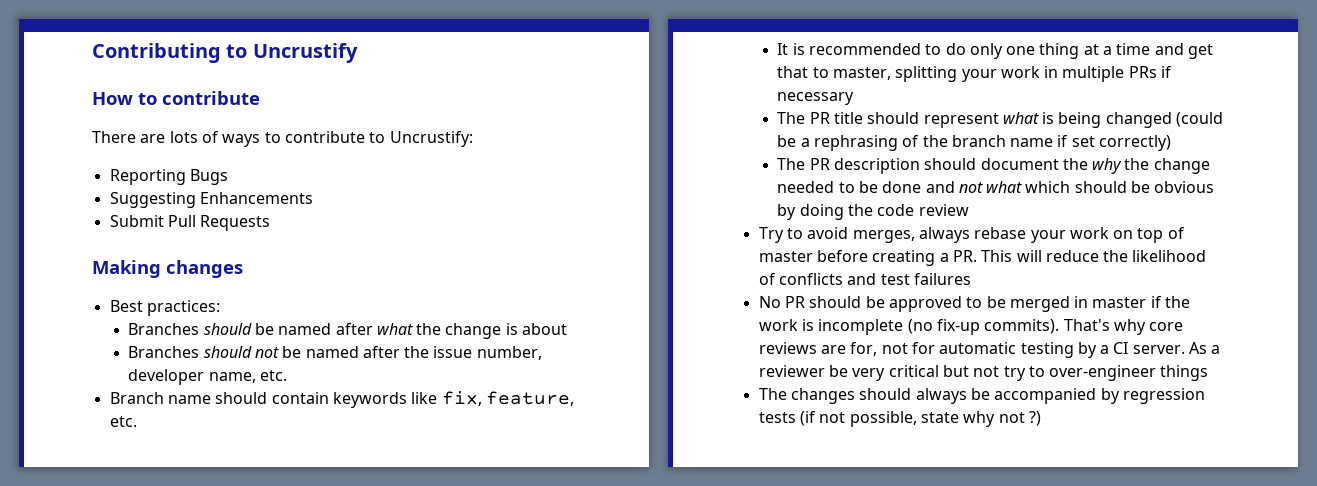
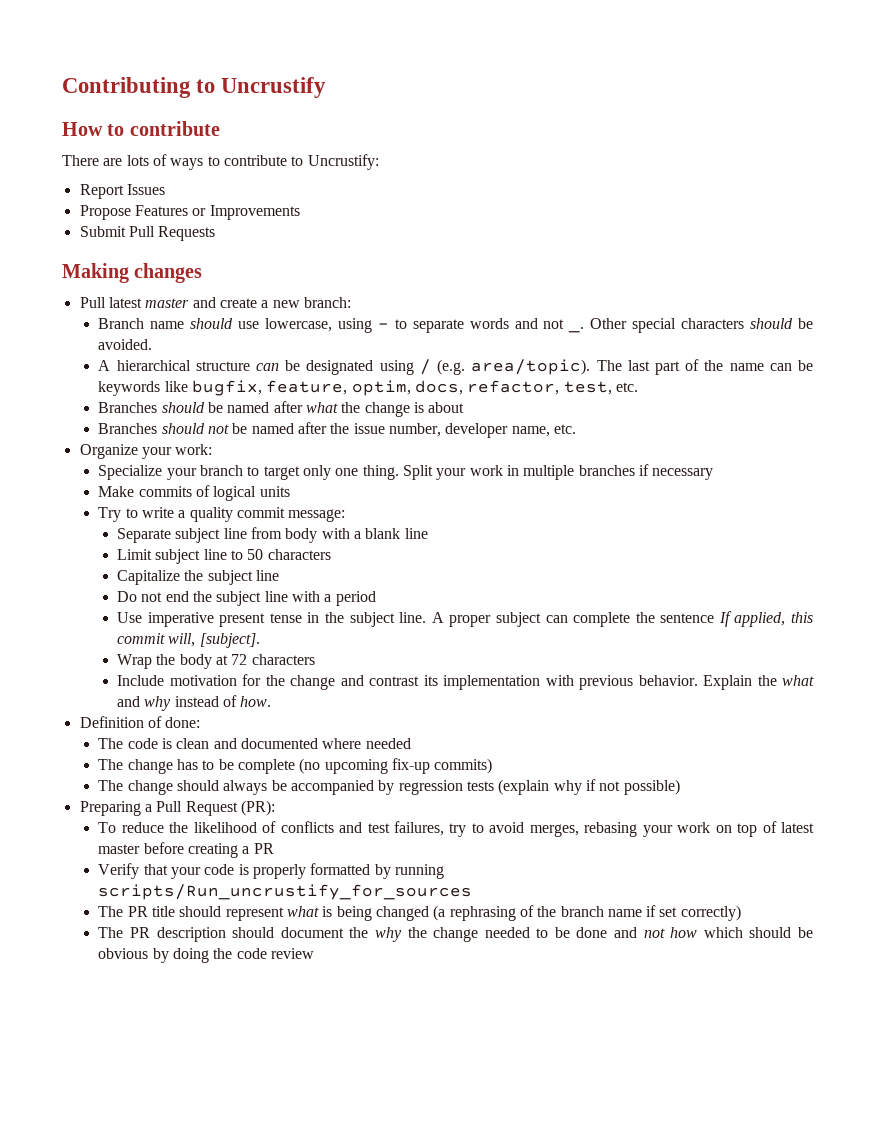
- Reporting Bugs
- Suggesting Enhancements
+ Report Issues
+ Propose Features or Improvements
- Best practices:
+ Pull latest master and create a new branch:
+ Branch name should use lowercase, using - to separate words and not _. Other special characters should be avoided.
+ A hierarchical structure can be designated using / (e.g. area/topic). The last part of the name can be keywords like bugfix, feature, optim, docs, refactor, test, etc.
- Branch name should contain keywords like fix, feature, etc.
- It is recommended to do only one thing at a time and get that to master, splitting your work in multiple PRs if necessary
+ Organize your work:
+ Specialize your branch to target only one thing. Split your work in multiple branches if necessary
+ Make commits of logical units
+ Try to write a quality commit message:
+ Separate subject line from body with a blank line
+ Limit subject line to 50 characters
+ Capitalize the subject line
+ Do not end the subject line with a period
+ Use imperative present tense in the subject line. A proper subject can complete the sentence If applied, this commit will, [subject].
+ Wrap the body at 72 characters
+ Include motivation for the change and contrast its implementation with previous behavior. Explain the what and why instead of how.
+ Definition of done:
+ The code is clean and documented where needed
+ The change has to be complete (no upcoming fix-up commits)
+ The change should always be accompanied by regression tests (explain why if not possible)
+ Preparing a Pull Request (PR):
+ To reduce the likelihood of conflicts and test failures, try to avoid merges, rebasing your work on top of latest master before creating a PR
+ Verify that your code is properly formatted by running scripts/Run_uncrustify_for_sources
- The PR title should represent what is being changed (could be a rephrasing of the branch name if set correctly)
+ The PR title should represent what is being changed (a rephrasing of the branch name if set correctly)
- The PR description should document the why the change needed to be done and not what which should be obvious by doing the code review
+ The PR description should document the why the change needed to be done and not how which should be obvious by doing the code review
- Try to avoid merges, always rebase your work on top of master before creating a PR. This will reduce the likelihood of conflicts and test failures
- No PR should be approved to be merged in master if the work is incomplete (no fix-up commits). That's why core reviews are for, not for automatic testing by a CI server. As a reviewer be very critical but not try to over-engineer things
- The changes should always be accompanied by regression tests (if not possible, state why not ?)

